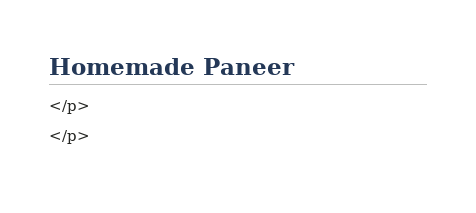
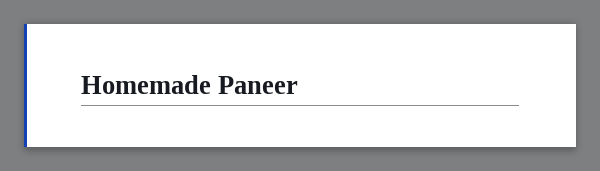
  Homemade Paneer
- </p>
- </p>

